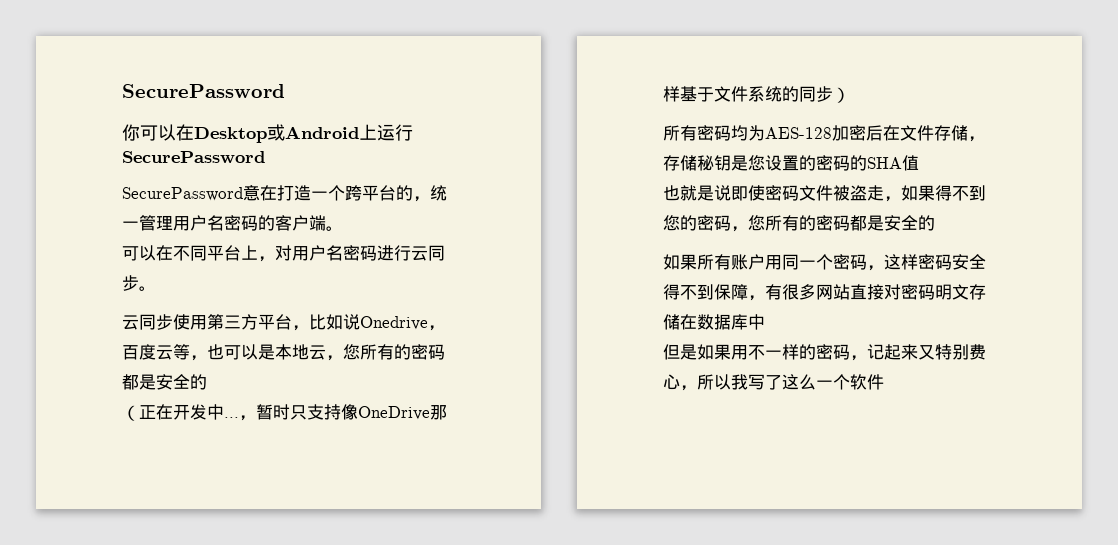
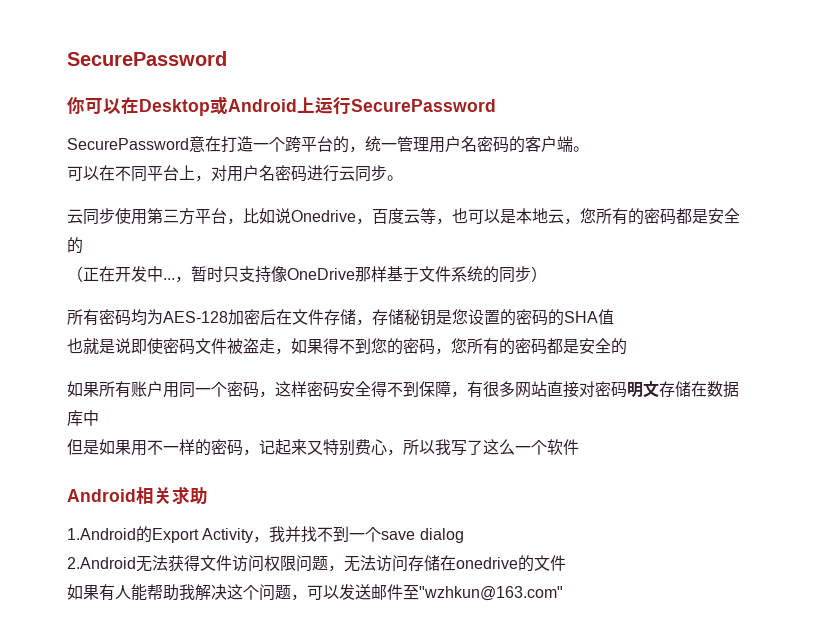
+ Android相关求助
+ 1.Android的Export Activity，我并找不到一个save dialog
+ 2.Android无法获得文件访问权限问题，无法访问存储在onedrive的文件
+ 如果有人能帮助我解决这个问题，可以发送邮件至"wzhkun@163.com"

